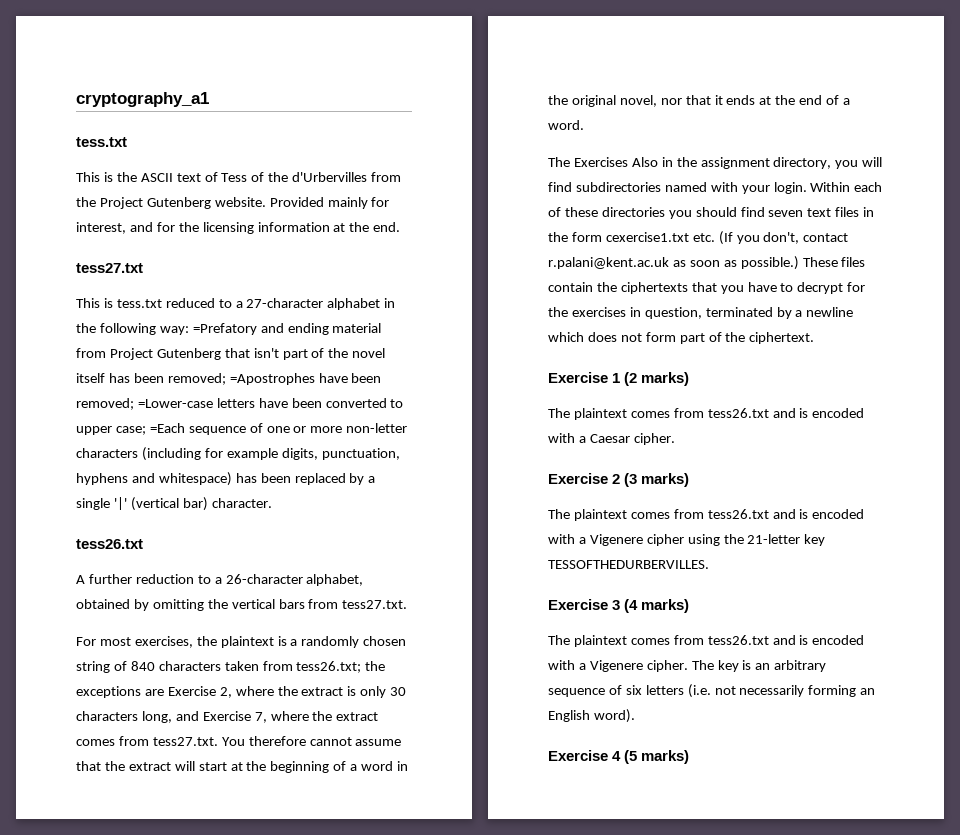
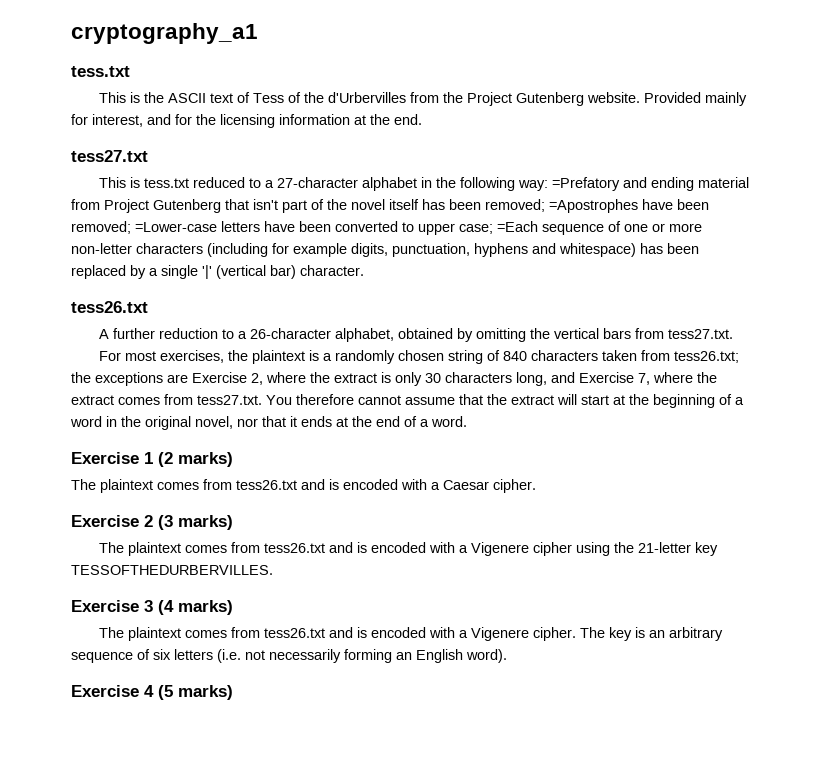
- The Exercises Also in the assignment directory, you will find subdirectories named with your login. Within each of these directories you should find seven text files in the form cexercise1.txt etc. (If you don't, contact r.palani@kent.ac.uk as soon as possible.) These files contain the ciphertexts that you have to decrypt for the exercises in question, terminated by a newline which does not form part of the ciphertext.

